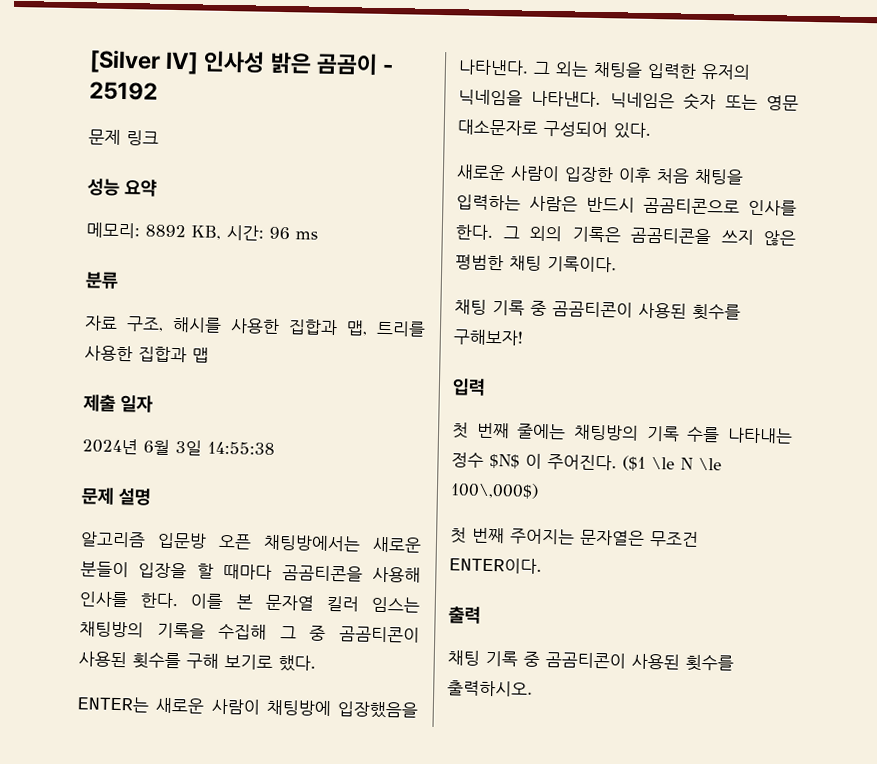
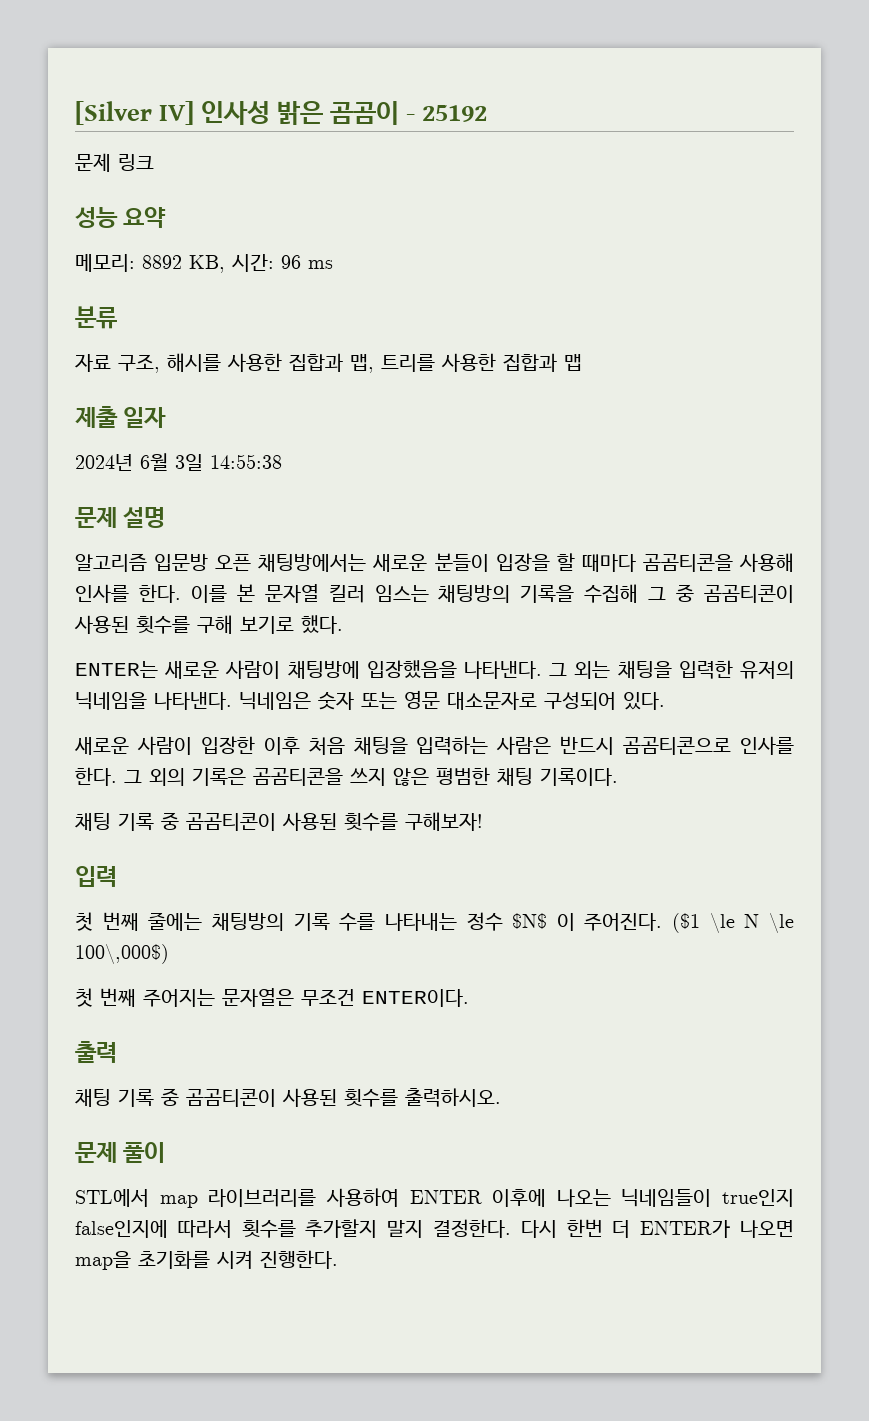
+ 문제 풀이
+ STL에서 map 라이브러리를 사용하여 ENTER 이후에 나오는 닉네임들이 true인지 false인지에 따라서 횟수를 추가할지 말지 결정한다. 다시 한번 더 ENTER가 나오면 map을 초기화를 시켜 진행한다.

